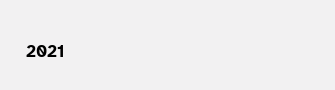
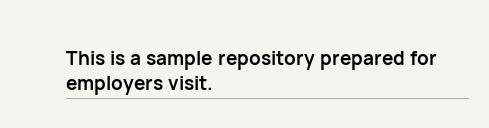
- 2021
+ This is a sample repository prepared for employers visit.

